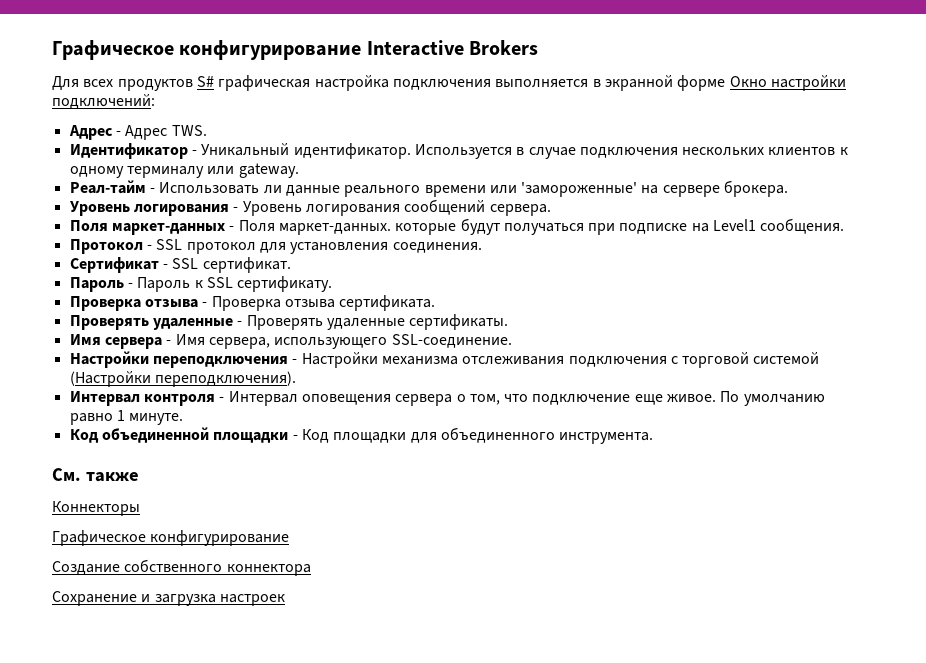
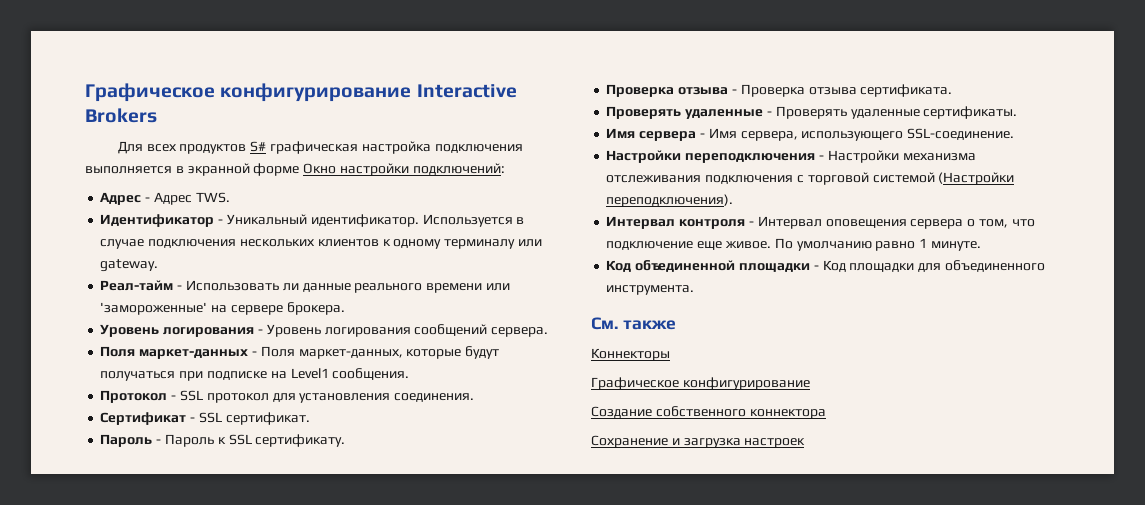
- Поля маркет-данных - Поля маркет-данных. которые будут получаться при подписке на Level1 сообщения.
+ Поля маркет-данных - Поля маркет-данных, которые будут получаться при подписке на Level1 сообщения.

